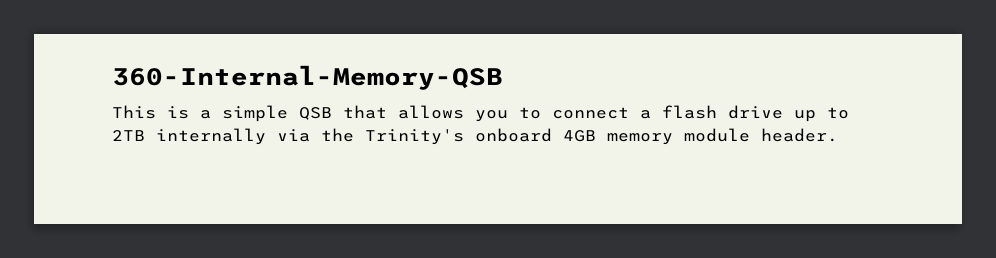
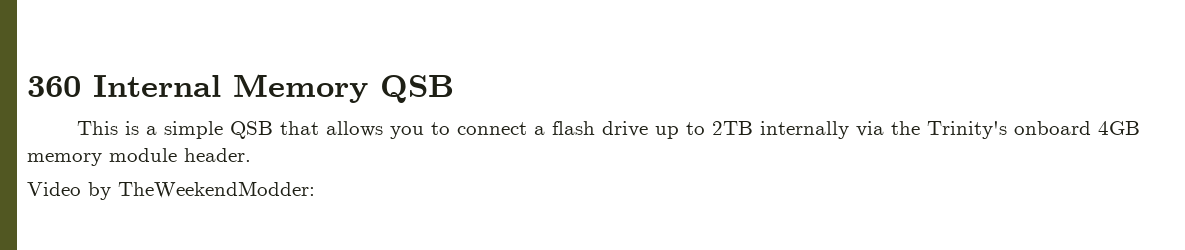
- 360-Internal-Memory-QSB
+ 360 Internal Memory QSB
+ Video by TheWeekendModder:

